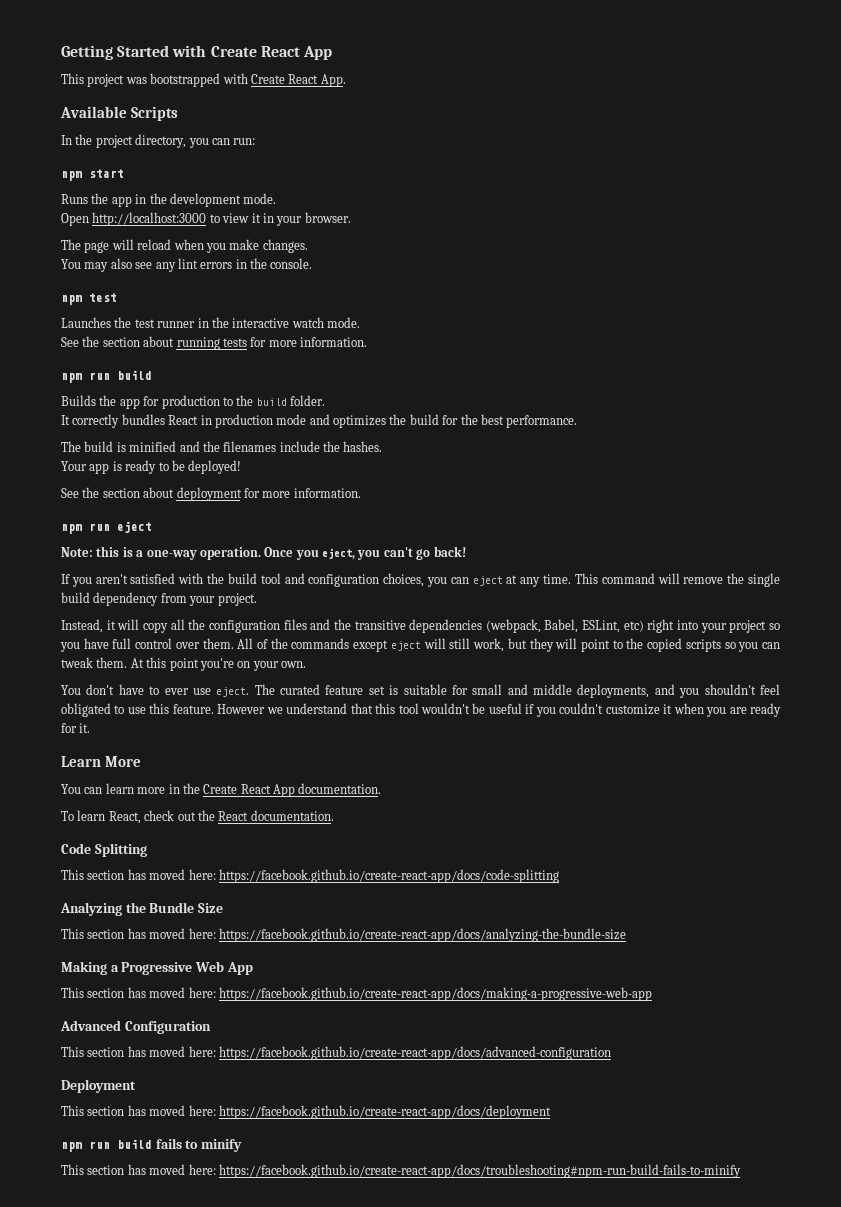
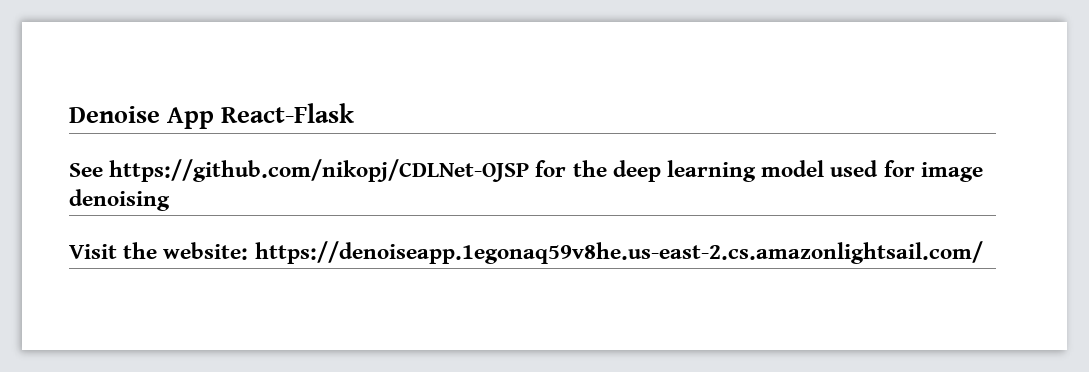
- Getting Started with Create React App
- This project was bootstrapped with Create React App.
- Available Scripts
- In the project directory, you can run:
- npm start
- Runs the app in the development mode.
- Open http://localhost:3000 to view it in your browser.
- The page will reload when you make changes.
- You may also see any lint errors in the console.
- npm test
- Launches the test runner in the interactive watch mode.
- See the section about running tests for more information.
- npm run build
- Builds the app for production to the build folder.
- It correctly bundles React in production mode and optimizes the build for the best performance.
- The build is minified and the filenames include the hashes.
- Your app is ready to be deployed!
- See the section about deployment for more information.
- npm run eject
- Note: this is a one-way operation. Once you eject, you can't go back!
- If you aren't satisfied with the build tool and configuration choices, you can eject at any time. This command will remove the single build dependency from your project.
- Instead, it will copy all the configuration files and the transitive dependencies (webpack, Babel, ESLint, etc) right into your project so you have full control over them. All of the commands except eject will still work, but they will point to the copied scripts so you can tweak them. At this point you're on your own.
- You don't have to ever use eject. The curated feature set is suitable for small and middle deployments, and you shouldn't feel obligated to use this feature. However we understand that this tool wouldn't be useful if you couldn't customize it when you are ready for it.
- Learn More
- You can learn more in the Create React App documentation.
- To learn React, check out the React documentation.
- Code Splitting
- This section has moved here: https://facebook.github.io/create-react-app/docs/code-splitting
- Analyzing the Bundle Size
- This section has moved here: https://facebook.github.io/create-react-app/docs/analyzing-the-bundle-size
- Making a Progressive Web App
- This section has moved here: https://facebook.github.io/create-react-app/docs/making-a-progressive-web-app
- Advanced Configuration
- This section has moved here: https://facebook.github.io/create-react-app/docs/advanced-configuration
- Deployment
- This section has moved here: https://facebook.github.io/create-react-app/docs/deployment
- npm run build fails to minify
- This section has moved here: https://facebook.github.io/create-react-app/docs/troubleshooting#npm-run-build-fails-to-minify
+ Denoise App React-Flask
+ See https://github.com/nikopj/CDLNet-OJSP for the deep learning model used for image denoising
+ Visit the website: https://denoiseapp.1egonaq59v8he.us-east-2.cs.amazonlightsail.com/

